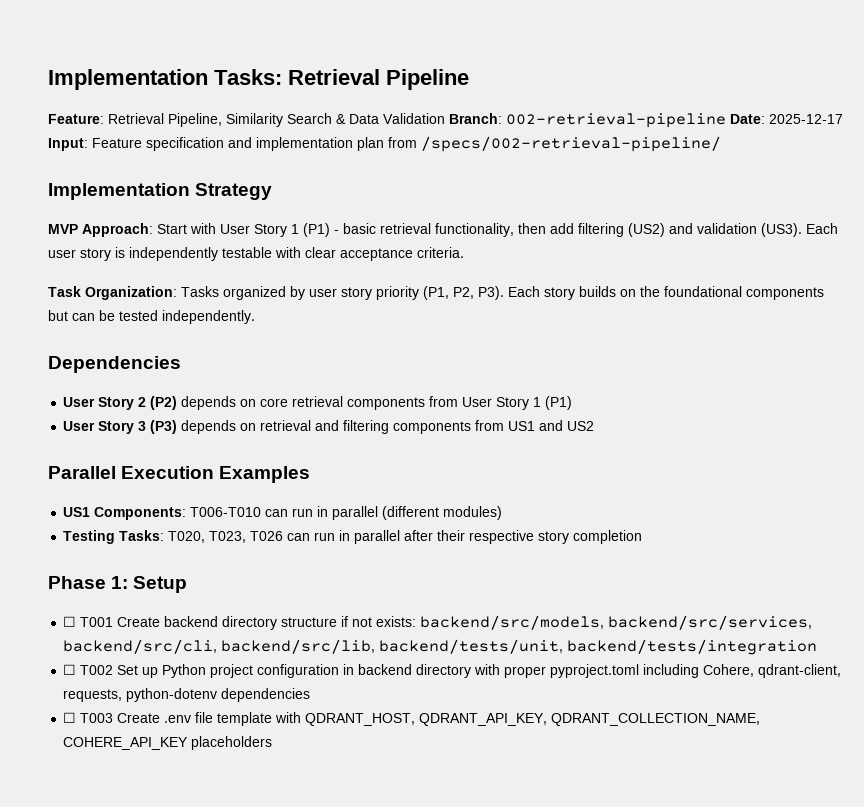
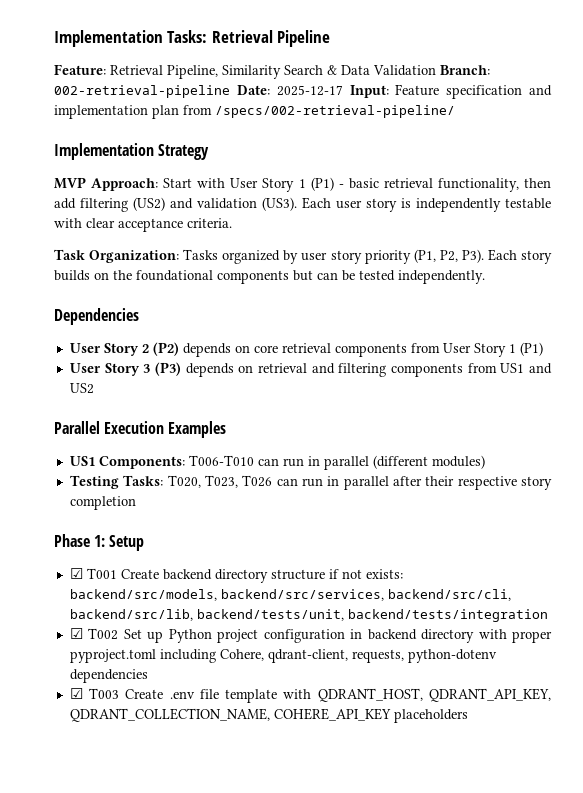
- ☐ T001 Create backend directory structure if not exists: backend/src/models, backend/src/services, backend/src/cli, backend/src/lib, backend/tests/unit, backend/tests/integration
+ ☑ T001 Create backend directory structure if not exists: backend/src/models, backend/src/services, backend/src/cli, backend/src/lib, backend/tests/unit, backend/tests/integration
- ☐ T002 Set up Python project configuration in backend directory with proper pyproject.toml including Cohere, qdrant-client, requests, python-dotenv dependencies
+ ☑ T002 Set up Python project configuration in backend directory with proper pyproject.toml including Cohere, qdrant-client, requests, python-dotenv dependencies
- ☐ T003 Create .env file template with QDRANT_HOST, QDRANT_API_KEY, QDRANT_COLLECTION_NAME, COHERE_API_KEY placeholders
+ ☑ T003 Create .env file template with QDRANT_HOST, QDRANT_API_KEY, QDRANT_COLLECTION_NAME, COHERE_API_KEY placeholders

